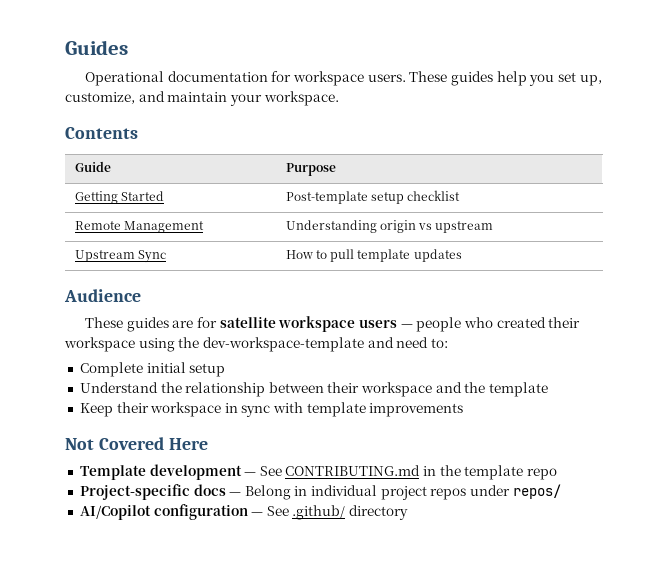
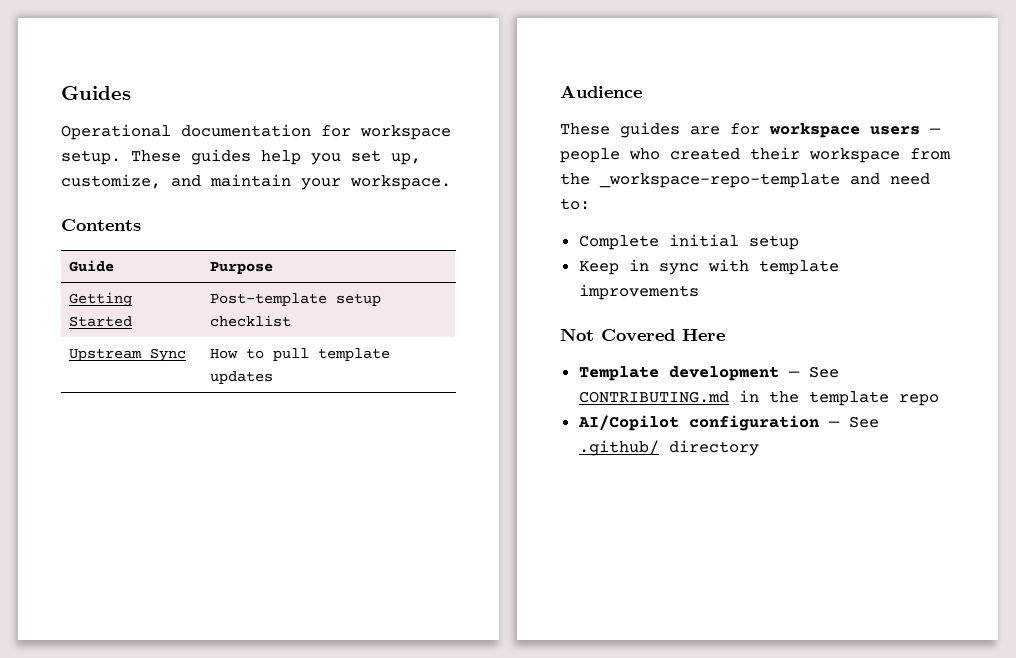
- Operational documentation for workspace users.
+ Operational documentation for workspace setup.
- Remote Management | Understanding origin vs upstream
- These guides are for satellite workspace users — people who created their workspace using the dev-workspace-template and need to:
+ These guides are for workspace users — people who created their workspace from the _workspace-repo-template and need to:
- Understand the relationship between their workspace and the template
- Keep their workspace in sync with template improvements
+ Keep in sync with template improvements
- Project-specific docs — Belong in individual project repos under repos/

